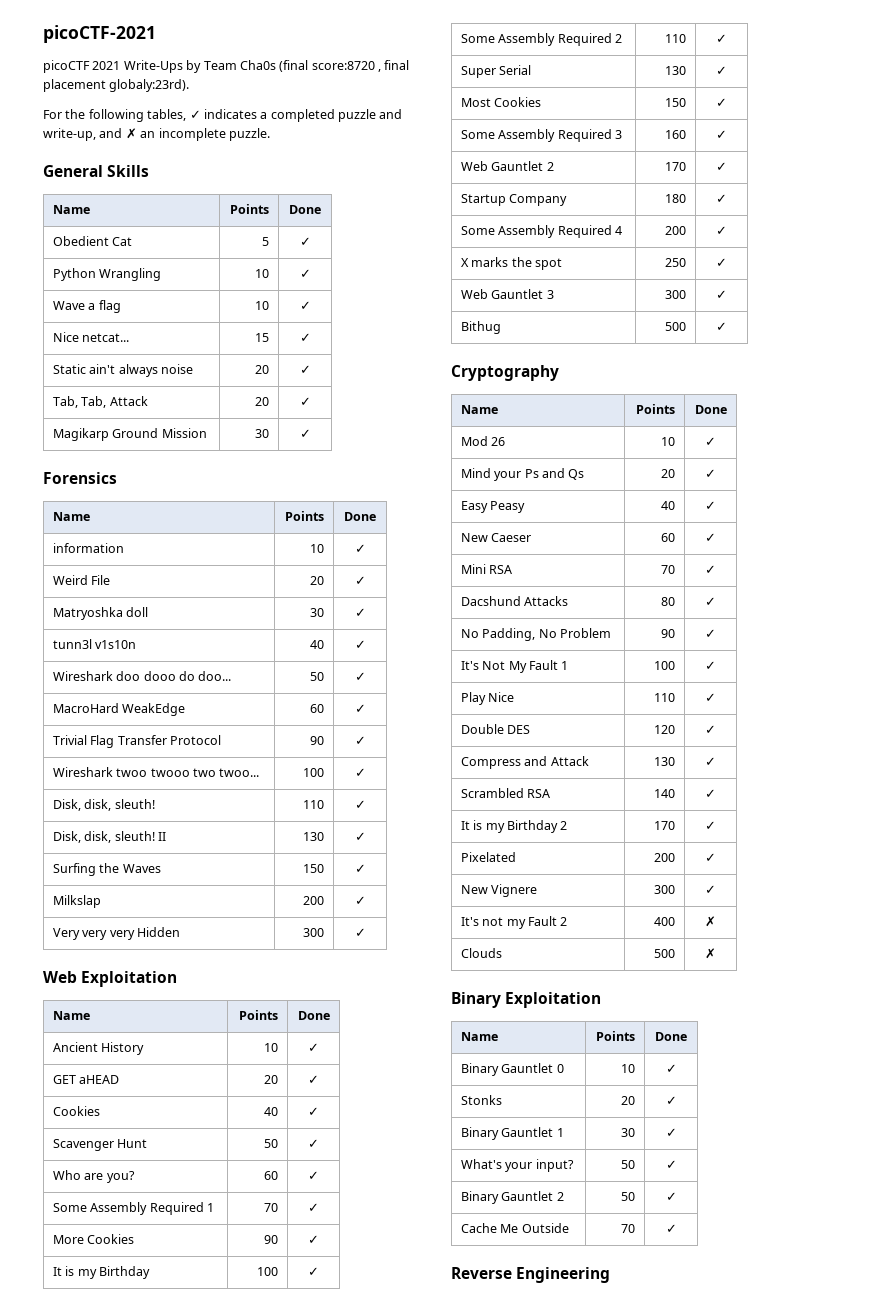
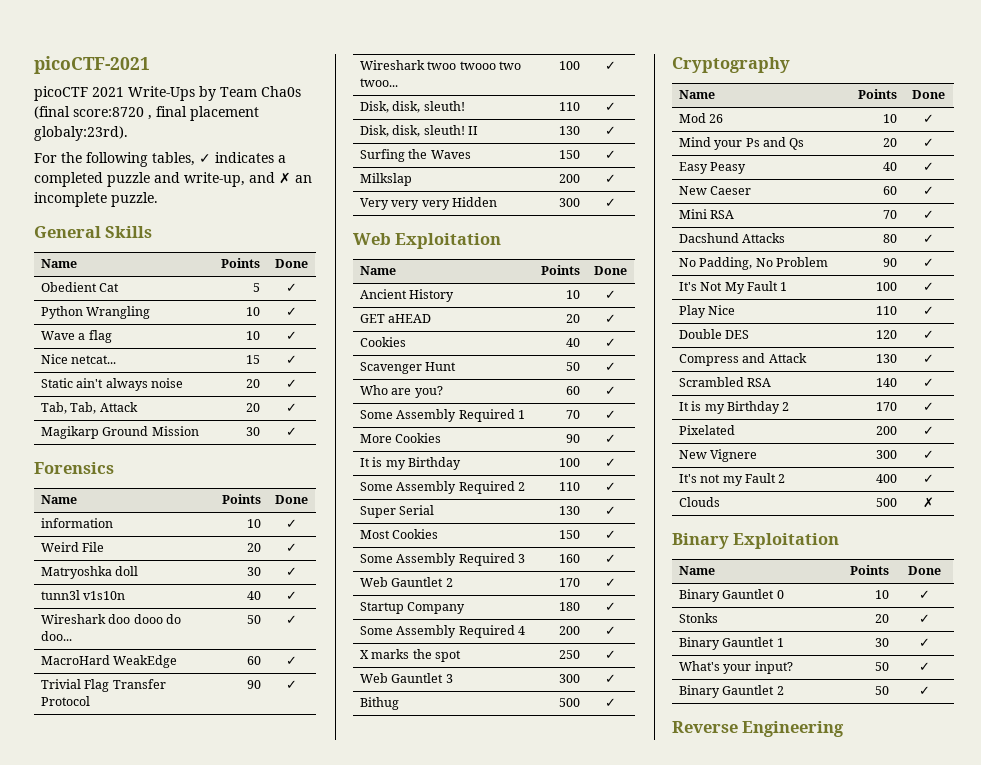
- It's not my Fault 2 | 400 | ✗
+ It's not my Fault 2 | 400 | ✓
- Cache Me Outside | 70 | ✓

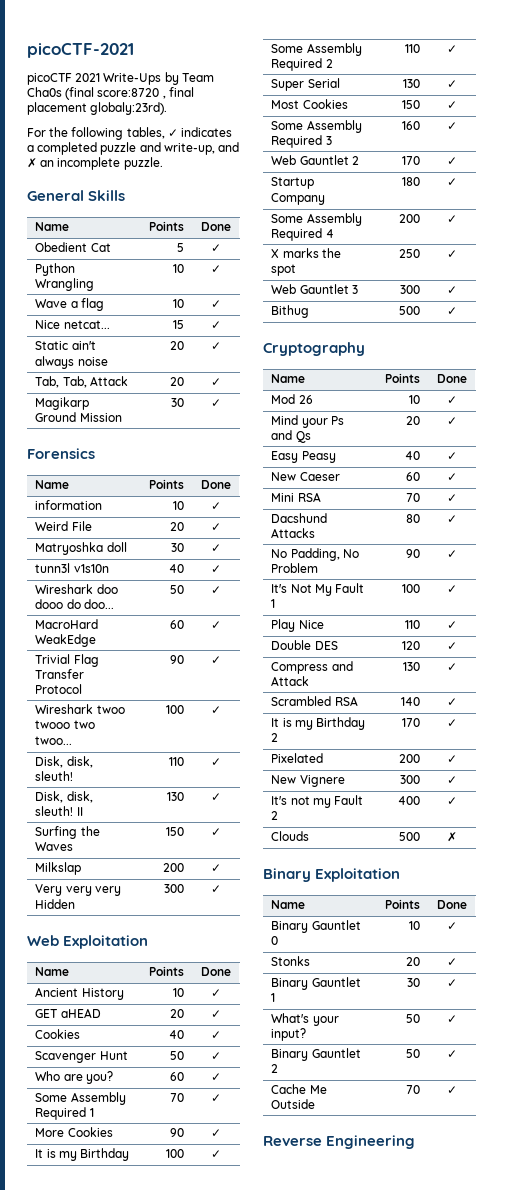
+ Cache Me Outside | 70 | ✓

